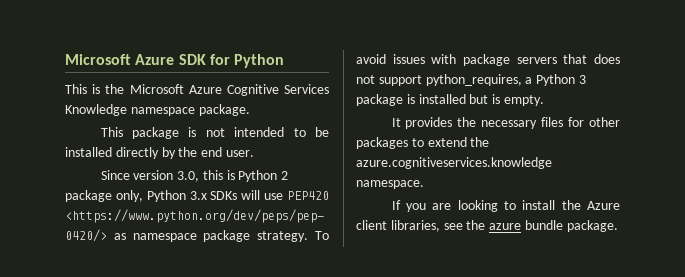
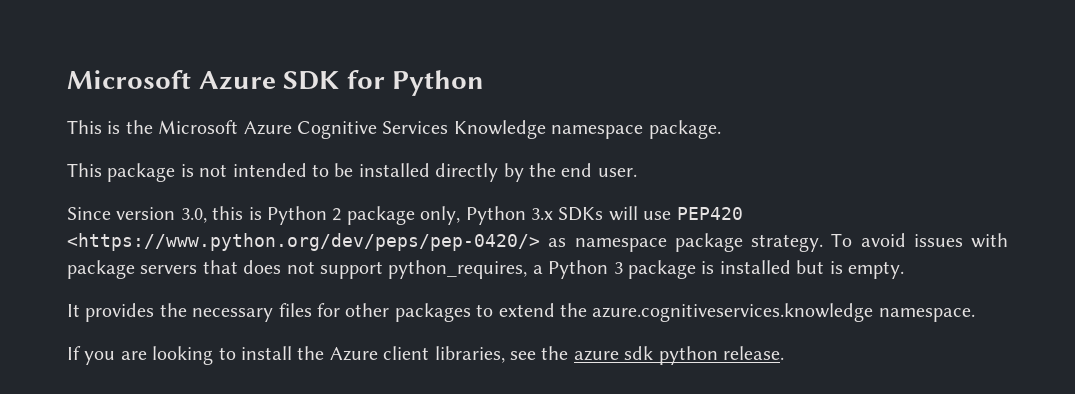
- If you are looking to install the Azure client libraries, see the azure bundle package.
+ If you are looking to install the Azure client libraries, see the azure sdk python release.

